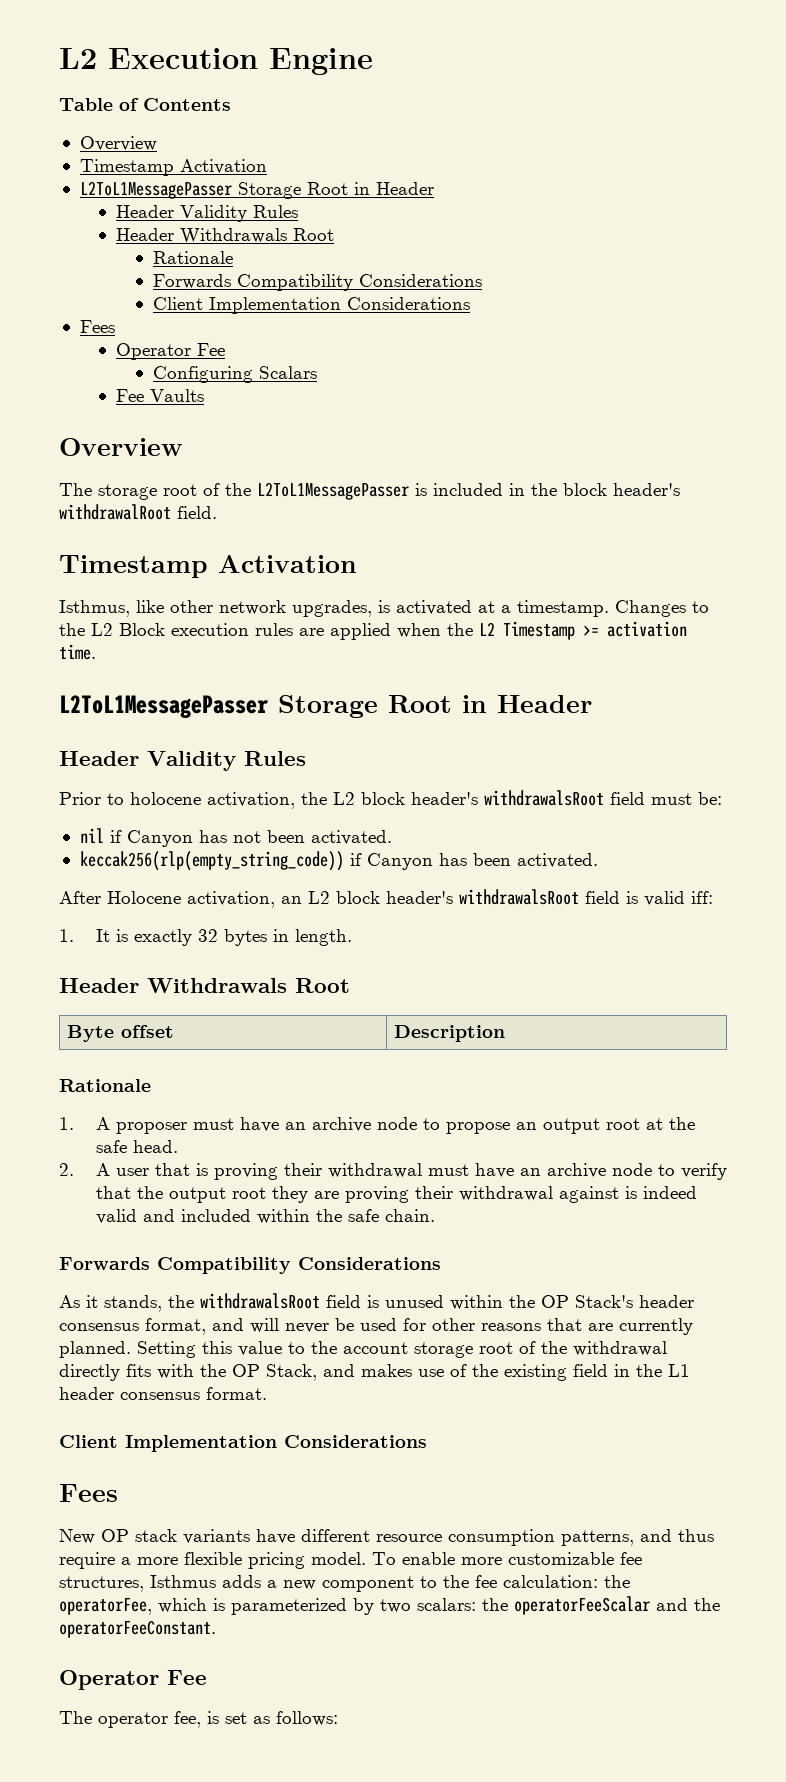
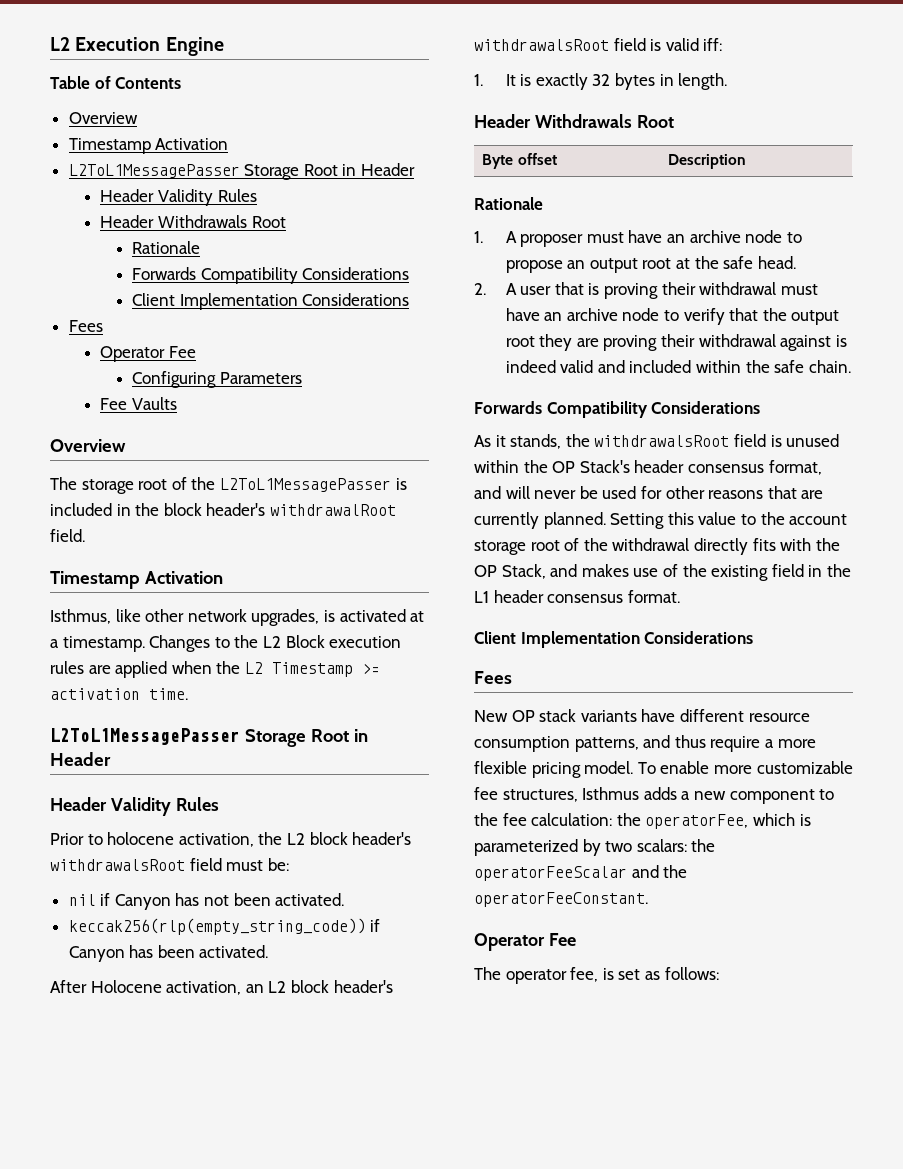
- Configuring Scalars
+ Configuring Parameters

